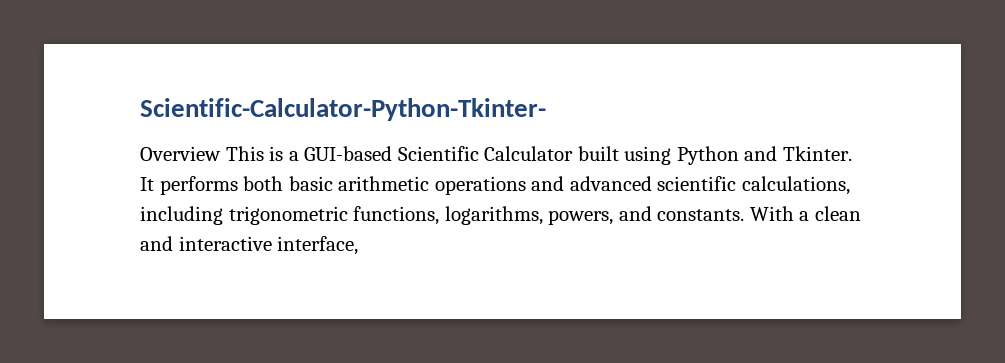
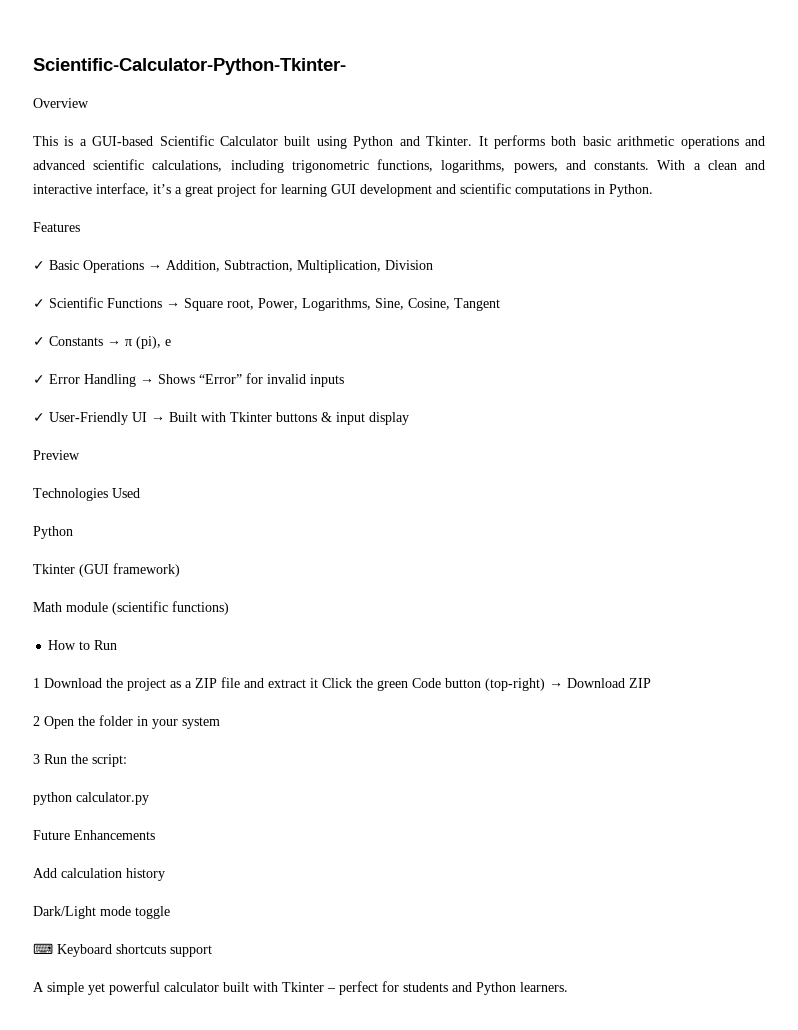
- Overview This is a GUI-based Scientific Calculator built using Python and Tkinter.
+ Overview
+ This is a GUI-based Scientific Calculator built using Python and Tkinter.
- With a clean and interactive interface,
+ With a clean and interactive interface, it’s a great project for learning GUI development and scientific computations in Python.
+ Features
+ ✓ Basic Operations → Addition, Subtraction, Multiplication, Division
+ ✓ Scientific Functions → Square root, Power, Logarithms, Sine, Cosine, Tangent
+ ✓ Constants → π (pi), e
+ ✓ Error Handling → Shows “Error” for invalid inputs
+ ✓ User-Friendly UI → Built with Tkinter buttons & input display
+ Preview
+ Technologies Used
+ Python
+ Tkinter (GUI framework)
+ Math module (scientific functions)
+ How to Run
+ 1 Download the project as a ZIP file and extract it Click the green Code button (top-right) → Download ZIP
+ 2 Open the folder in your system
+ 3 Run the script:
+ python calculator.py
+ Future Enhancements
+ Add calculation history
+ Dark/Light mode toggle
+ ⌨ Keyboard shortcuts support
+ A simple yet powerful calculator built with Tkinter – perfect for students and Python learners.

